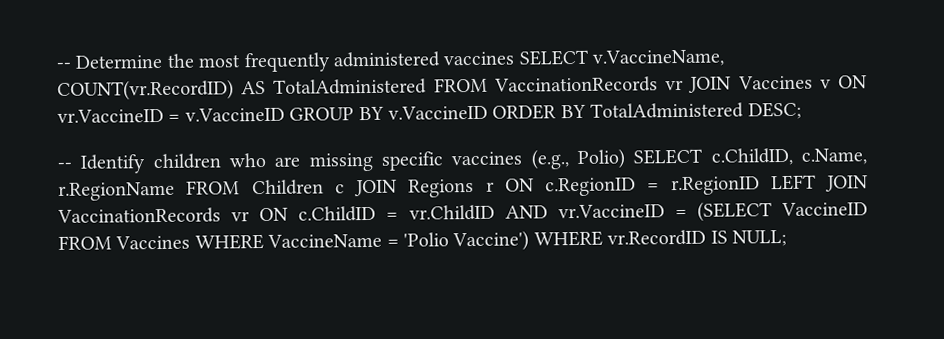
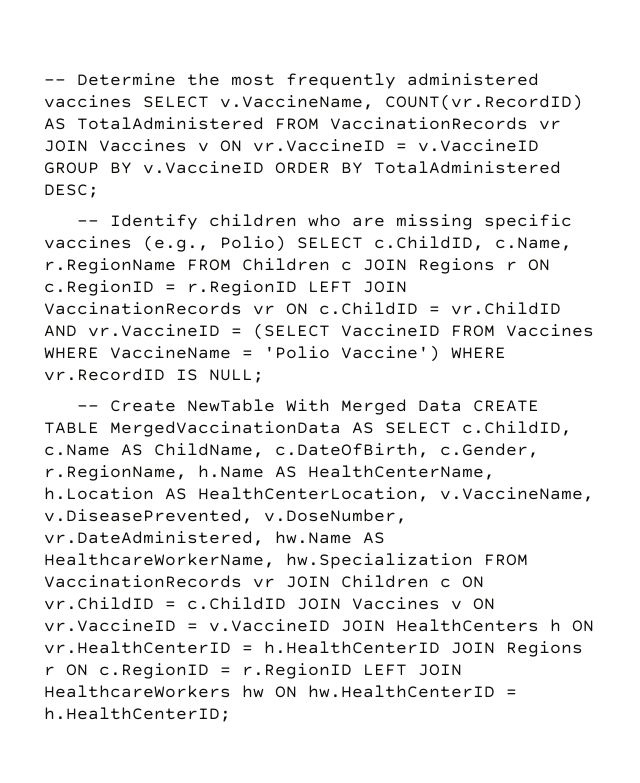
+ -- Create NewTable With Merged Data CREATE TABLE MergedVaccinationData AS SELECT c.ChildID, c.Name AS ChildName, c.DateOfBirth, c.Gender, r.RegionName, h.Name AS HealthCenterName, h.Location AS HealthCenterLocation, v.VaccineName, v.DiseasePrevented, v.DoseNumber, vr.DateAdministered, hw.Name AS HealthcareWorkerName, hw.Specialization FROM VaccinationRecords vr JOIN Children c ON vr.ChildID = c.ChildID JOIN Vaccines v ON vr.VaccineID = v.VaccineID JOIN HealthCenters h ON vr.HealthCenterID = h.HealthCenterID JOIN Regions r ON c.RegionID = r.RegionID LEFT JOIN HealthcareWorkers hw ON hw.HealthCenterID = h.HealthCenterID;

